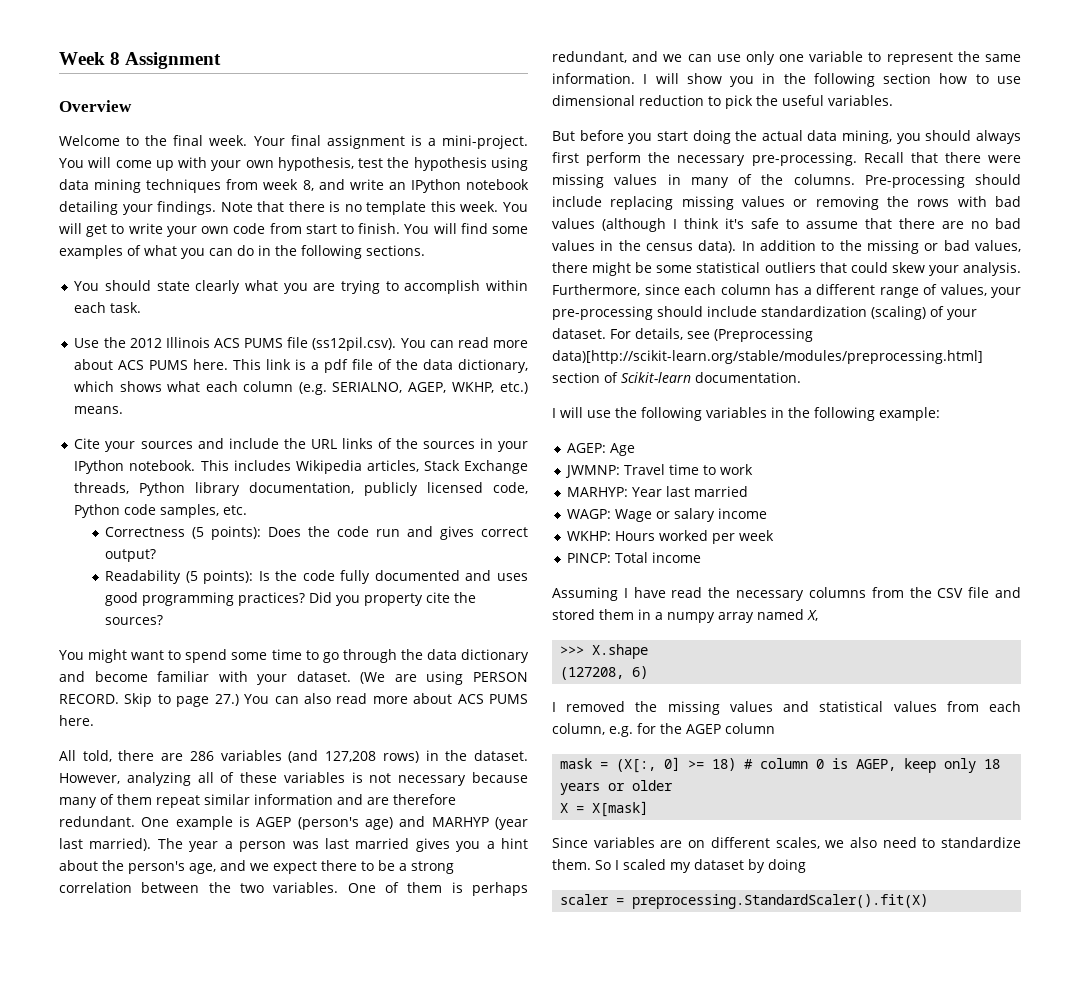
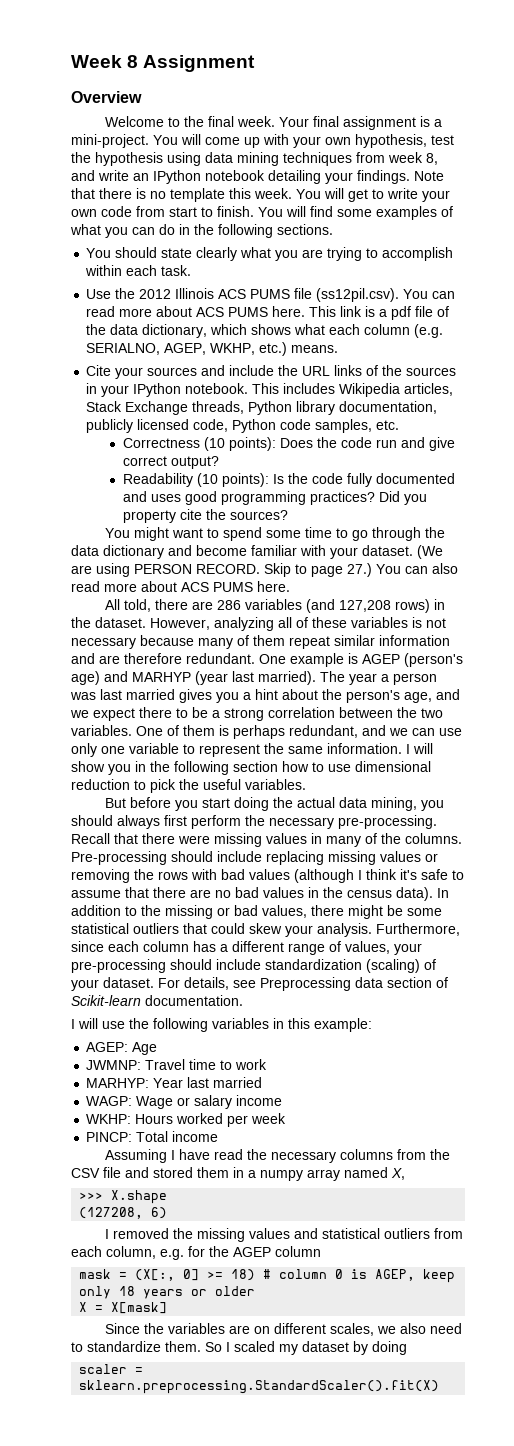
- Correctness (5 points): Does the code run and gives correct output?
+ Correctness (10 points): Does the code run and give correct output?
- Readability (5 points): Is the code fully documented and uses good programming practices?
+ Readability (10 points): Is the code fully documented and uses good programming practices?
- For details, see (Preprocessing data)[http://scikit-learn.org/stable/modules/preprocessing.html] section of Scikit-learn documentation.
+ For details, see Preprocessing data section of Scikit-learn documentation.
- I will use the following variables in the following example:
+ I will use the following variables in this example:
- I removed the missing values and statistical values from each column, e.g. for the AGEP column
+ I removed the missing values and statistical outliers from each column, e.g. for the AGEP column
- Since variables are on different scales, we also need to standardize them.
+ Since the variables are on different scales, we also need to standardize them.
- scaler = preprocessing.StandardScaler().fit(X)
+ scaler = sklearn.preprocessing.StandardScaler().fit(X)

